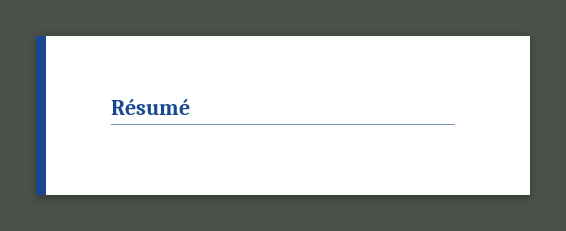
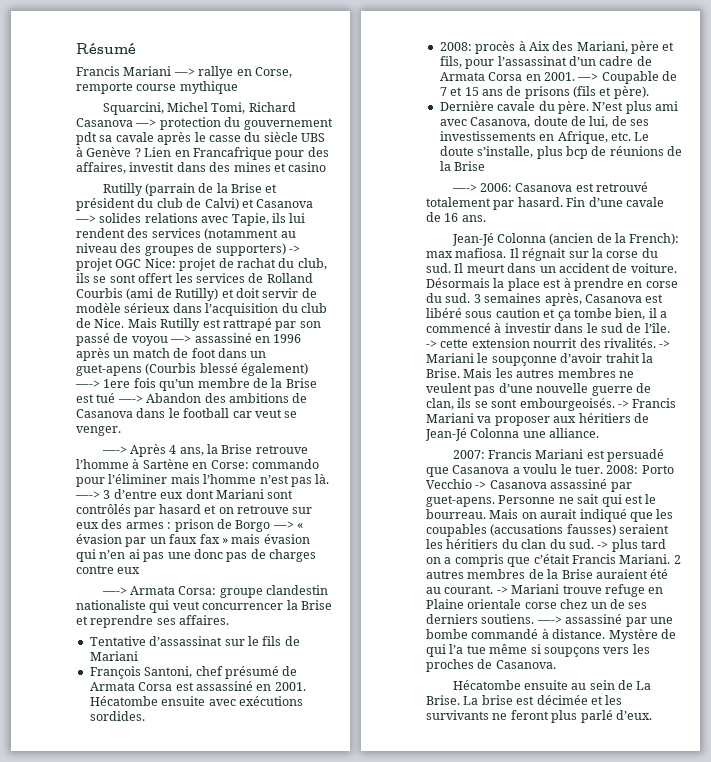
+ Francis Mariani —> rallye en Corse, remporte course mythique
+ Squarcini, Michel Tomi, Richard Casanova —> protection du gouvernement pdt sa cavale après le casse du siècle UBS à Genève ? Lien en Francafrique pour des affaires, investit dans des mines et casino
+ Rutilly (parrain de la Brise et président du club de Calvi) et Casanova —> solides relations avec Tapie, ils lui rendent des services (notamment au niveau des groupes de supporters) -> projet OGC Nice: projet de rachat du club, ils se sont offert les services de Rolland Courbis (ami de Rutilly) et doit servir de modèle sérieux dans l’acquisition du club de Nice. Mais Rutilly est rattrapé par son passé de voyou —> assassiné en 1996 après un match de foot dans un guet-apens (Courbis blessé également) —-> 1ere fois qu’un membre de la Brise est tué —-> Abandon des ambitions de Casanova dans le football car veut se venger.
+ —-> Après 4 ans, la Brise retrouve l’homme à Sartène en Corse: commando pour l’éliminer mais l’homme n’est pas là. —-> 3 d’entre eux dont Mariani sont contrôlés par hasard et on retrouve sur eux des armes : prison de Borgo —> « évasion par un faux fax » mais évasion qui n’en ai pas une donc pas de charges contre eux
+ —-> Armata Corsa: groupe clandestin nationaliste qui veut concurrencer la Brise et reprendre ses affaires.
+ Tentative d’assassinat sur le fils de Mariani
+ François Santoni, chef présumé de Armata Corsa est assassiné en 2001. Hécatombe ensuite avec exécutions sordides.
+ 2008: procès à Aix des Mariani, père et fils, pour l’assassinat d’un cadre de Armata Corsa en 2001. —> Coupable de 7 et 15 ans de prisons (fils et père).
+ Dernière cavale du père. N’est plus ami avec Casanova, doute de lui, de ses investissements en Afrique, etc. Le doute s’installe, plus bcp de réunions de la Brise
+ —-> 2006: Casanova est retrouvé totalement par hasard. Fin d’une cavale de 16 ans.
+ Jean-Jé Colonna (ancien de la French): max mafiosa. Il régnait sur la corse du sud. Il meurt dans un accident de voiture. Désormais la place est à prendre en corse du sud. 3 semaines après, Casanova est libéré sous caution et ça tombe bien, il a commencé à investir dans le sud de l’île. -> cette extension nourrit des rivalités. -> Mariani le soupçonne d’avoir trahit la Brise. Mais les autres membres ne veulent pas d’une nouvelle guerre de clan, ils se sont embourgeoisés. -> Francis Mariani va proposer aux héritiers de Jean-Jé Colonna une alliance.
+ 2007: Francis Mariani est persuadé que Casanova a voulu le tuer. 2008: Porto Vecchio -> Casanova assassiné par guet-apens. Personne ne sait qui est le bourreau. Mais on aurait indiqué que les coupables (accusations fausses) seraient les héritiers du clan du sud. -> plus tard on a compris que c’était Francis Mariani. 2 autres membres de la Brise auraient été au courant. -> Mariani trouve refuge en Plaine orientale corse chez un de ses derniers soutiens. —-> assassiné par une bombe commandé à distance. Mystère de qui l’a tue même si soupçons vers les proches de Casanova.
+ Hécatombe ensuite au sein de La Brise. La brise est décimée et les survivants ne feront plus parlé d’eux.

